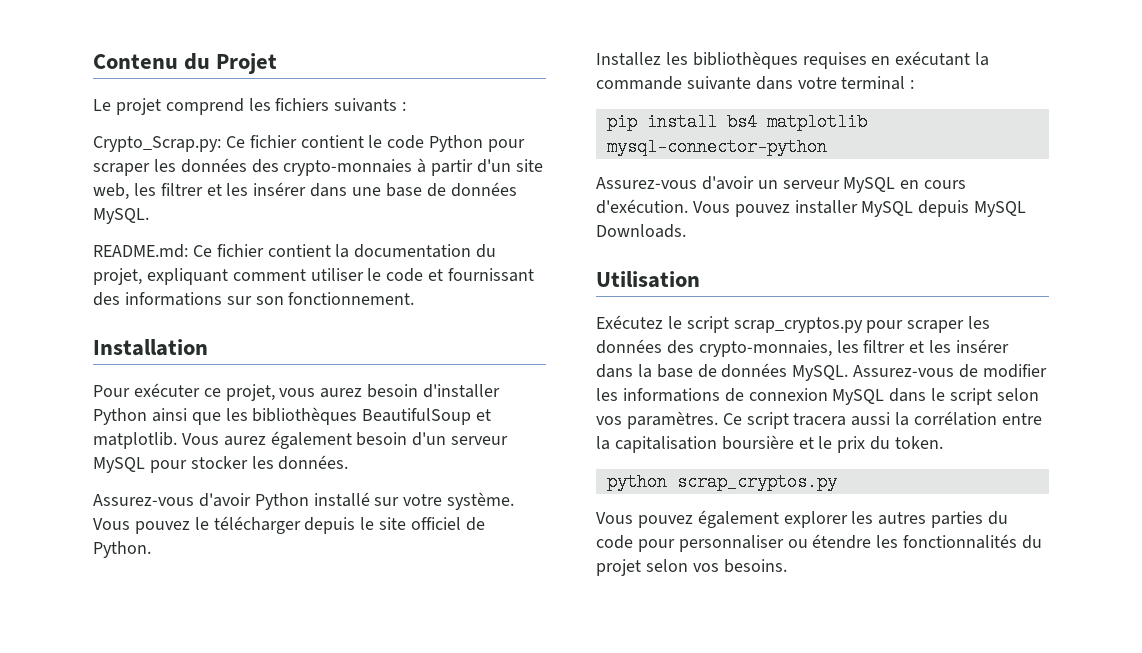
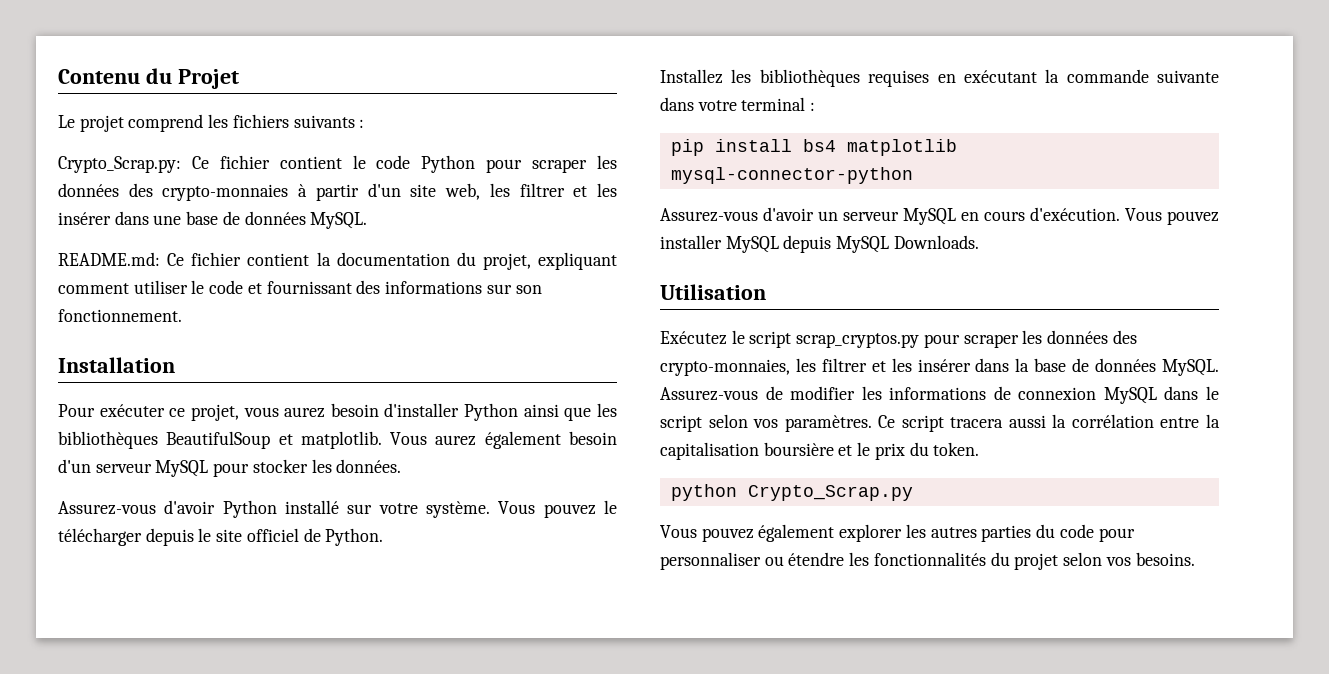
- python scrap_cryptos.py
+ python Crypto_Scrap.py

